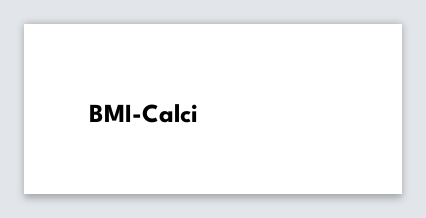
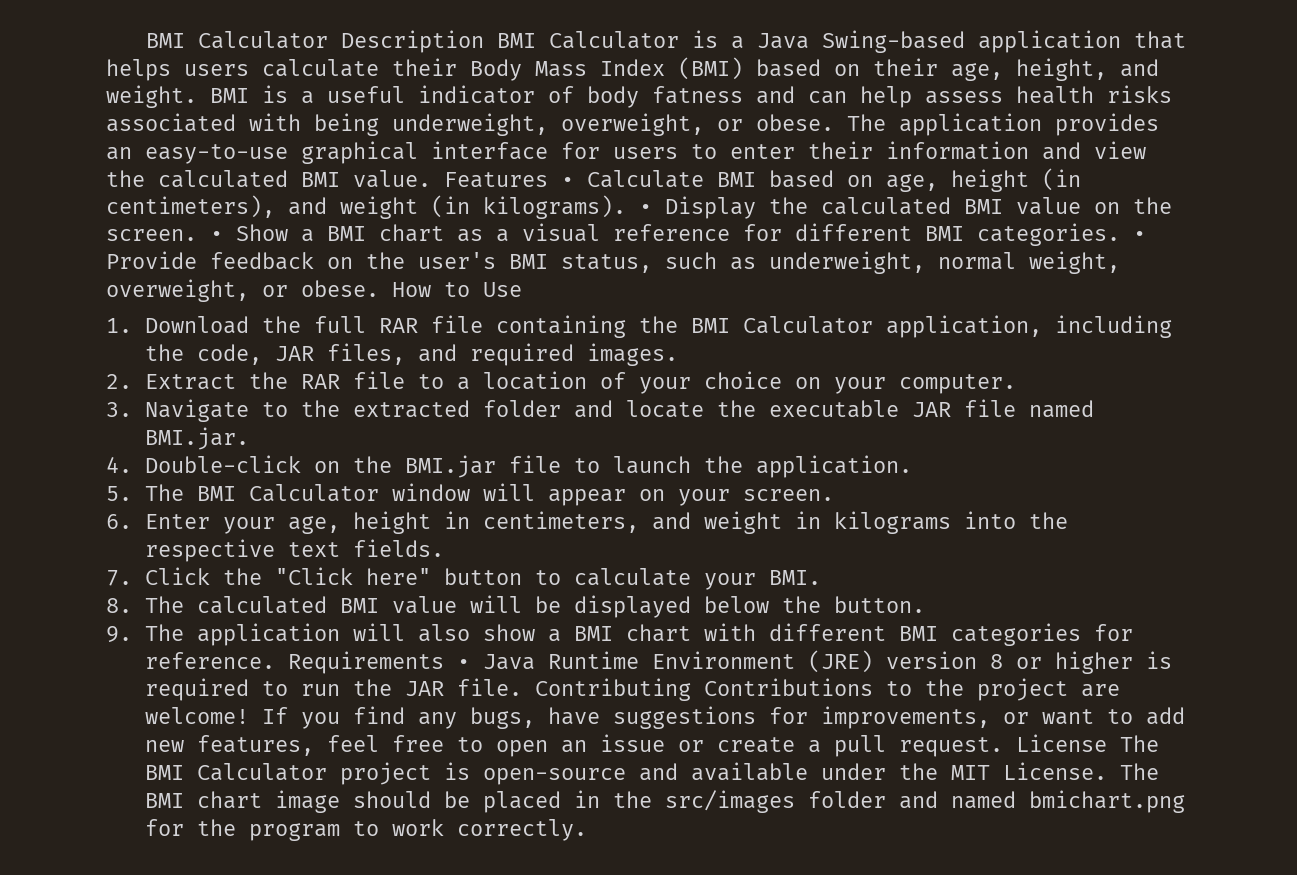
- BMI-Calci
+ BMI Calculator Description BMI Calculator is a Java Swing-based application that helps users calculate their Body Mass Index (BMI) based on their age, height, and weight. BMI is a useful indicator of body fatness and can help assess health risks associated with being underweight, overweight, or obese. The application provides an easy-to-use graphical interface for users to enter their information and view the calculated BMI value. Features • Calculate BMI based on age, height (in centimeters), and weight (in kilograms). • Display the calculated BMI value on the screen. • Show a BMI chart as a visual reference for different BMI categories. • Provide feedback on the user's BMI status, such as underweight, normal weight, overweight, or obese. How to Use
+ 1. Download the full RAR file containing the BMI Calculator application, including the code, JAR files, and required images.
+ 2. Extract the RAR file to a location of your choice on your computer.
+ 3. Navigate to the extracted folder and locate the executable JAR file named BMI.jar.
+ 4. Double-click on the BMI.jar file to launch the application.
+ 5. The BMI Calculator window will appear on your screen.
+ 6. Enter your age, height in centimeters, and weight in kilograms into the respective text fields.
+ 7. Click the "Click here" button to calculate your BMI.
+ 8. The calculated BMI value will be displayed below the button.
+ 9. The application will also show a BMI chart with different BMI categories for reference. Requirements • Java Runtime Environment (JRE) version 8 or higher is required to run the JAR file. Contributing Contributions to the project are welcome! If you find any bugs, have suggestions for improvements, or want to add new features, feel free to open an issue or create a pull request. License The BMI Calculator project is open-source and available under the MIT License. The BMI chart image should be placed in the src/images folder and named bmichart.png for the program to work correctly.

